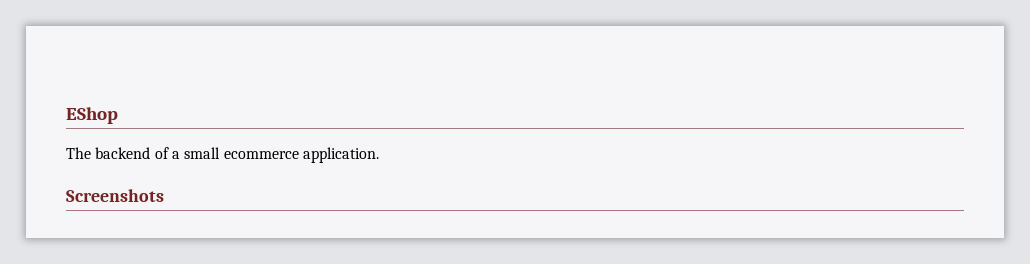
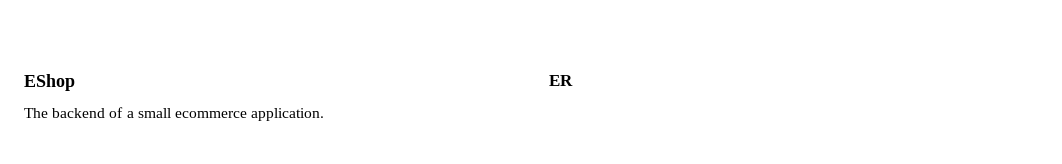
- Screenshots
+ ER

